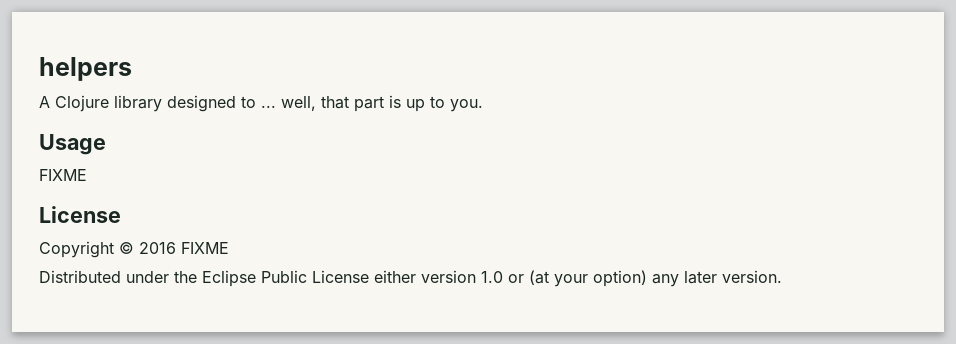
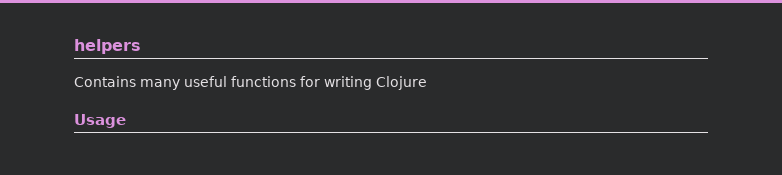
- A Clojure library designed to ... well, that part is up to you.
+ Contains many useful functions for writing Clojure
  Usage
- FIXME
- License
- Copyright © 2016 FIXME
- Distributed under the Eclipse Public License either version 1.0 or (at your option) any later version.

